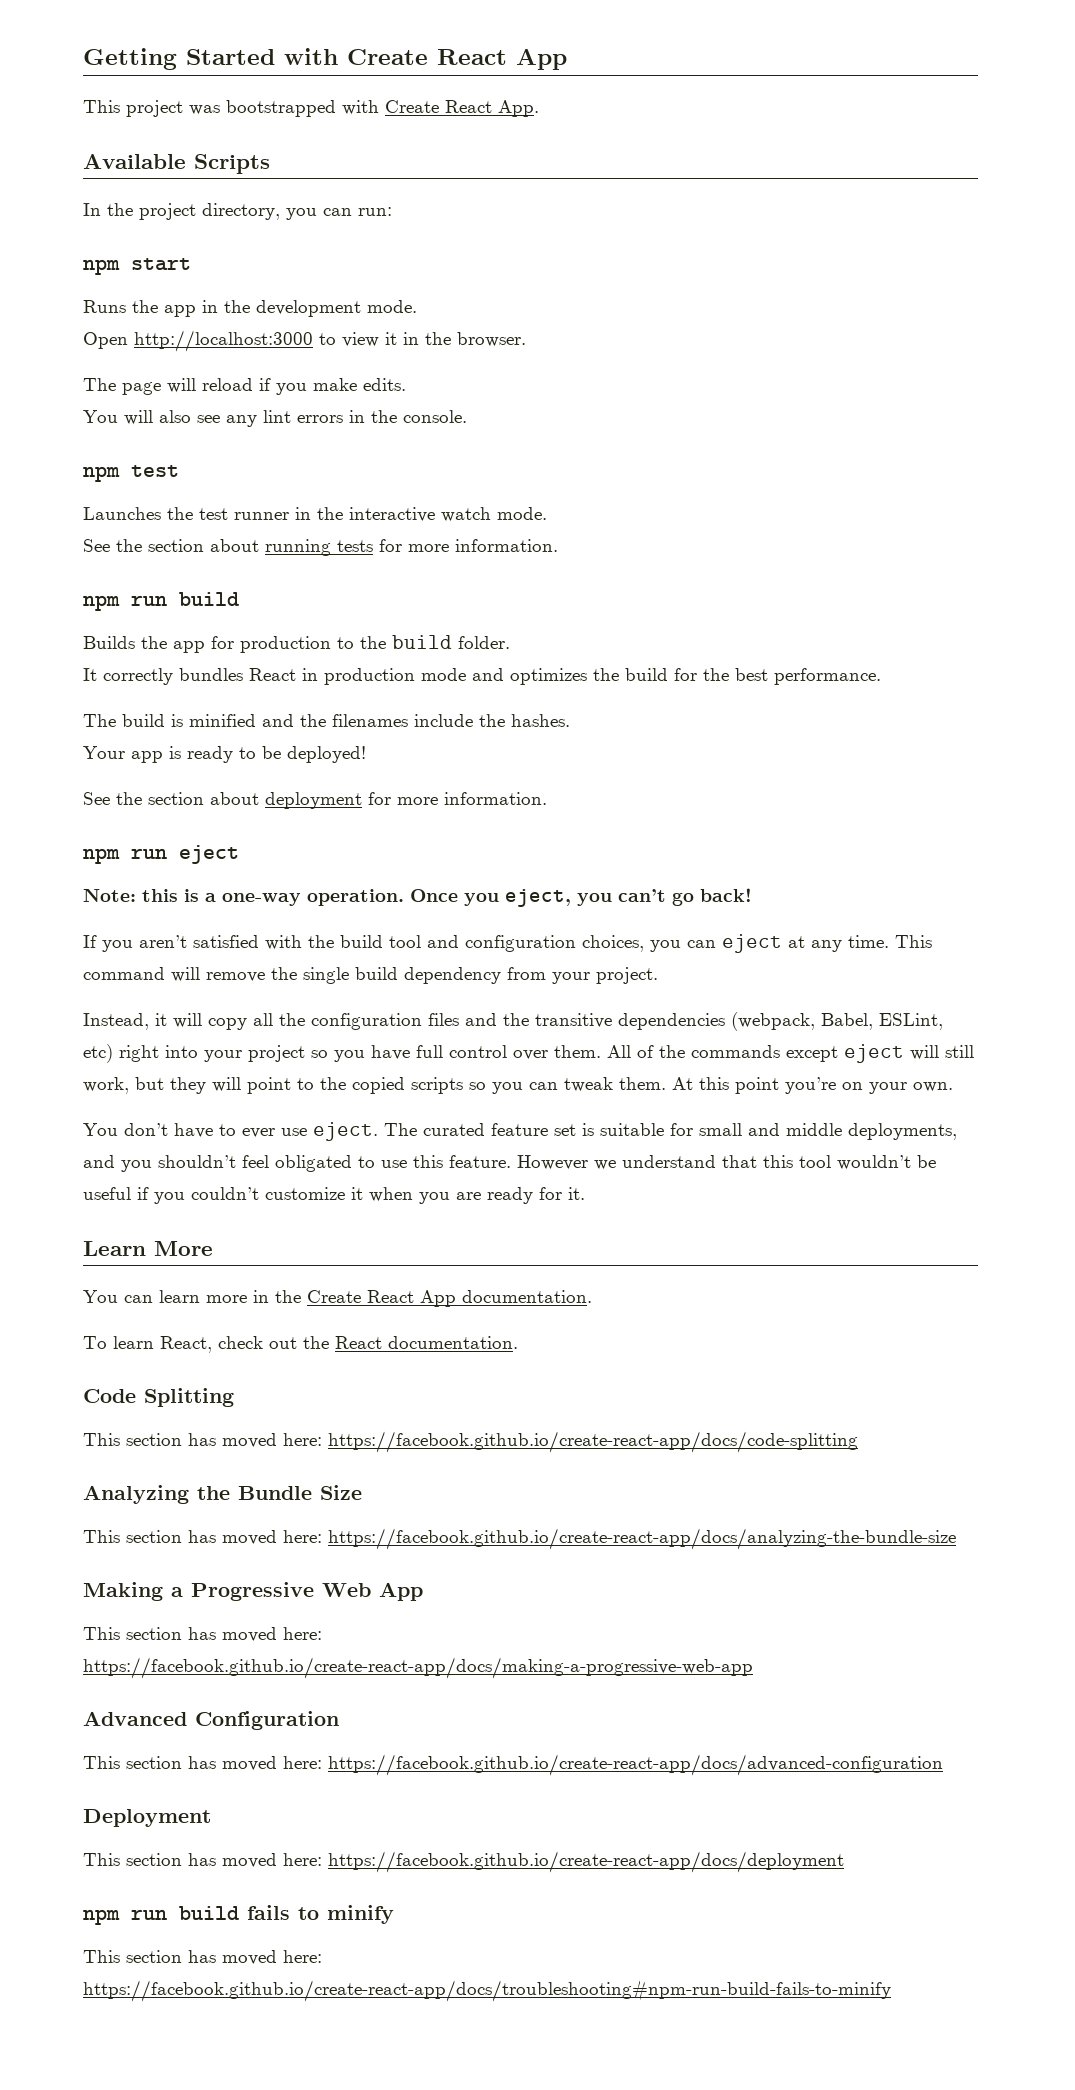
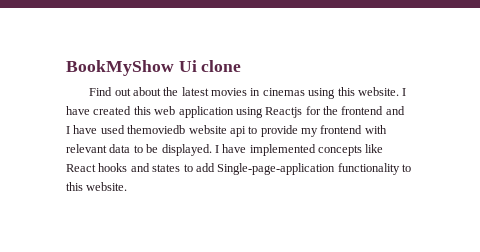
- Getting Started with Create React App
- This project was bootstrapped with Create React App.
- Available Scripts
- In the project directory, you can run:
- npm start
- Runs the app in the development mode.
- Open http://localhost:3000 to view it in the browser.
- The page will reload if you make edits.
- You will also see any lint errors in the console.
- npm test
- Launches the test runner in the interactive watch mode.
- See the section about running tests for more information.
- npm run build
- Builds the app for production to the build folder.
- It correctly bundles React in production mode and optimizes the build for the best performance.
- The build is minified and the filenames include the hashes.
- Your app is ready to be deployed!
- See the section about deployment for more information.
- npm run eject
- Note: this is a one-way operation. Once you eject, you can’t go back!
- If you aren’t satisfied with the build tool and configuration choices, you can eject at any time. This command will remove the single build dependency from your project.
- Instead, it will copy all the configuration files and the transitive dependencies (webpack, Babel, ESLint, etc) right into your project so you have full control over them. All of the commands except eject will still work, but they will point to the copied scripts so you can tweak them. At this point you’re on your own.
- You don’t have to ever use eject. The curated feature set is suitable for small and middle deployments, and you shouldn’t feel obligated to use this feature. However we understand that this tool wouldn’t be useful if you couldn’t customize it when you are ready for it.
- Learn More
- You can learn more in the Create React App documentation.
- To learn React, check out the React documentation.
- Code Splitting
- This section has moved here: https://facebook.github.io/create-react-app/docs/code-splitting
- Analyzing the Bundle Size
- This section has moved here: https://facebook.github.io/create-react-app/docs/analyzing-the-bundle-size
- Making a Progressive Web App
- This section has moved here: https://facebook.github.io/create-react-app/docs/making-a-progressive-web-app
- Advanced Configuration
- This section has moved here: https://facebook.github.io/create-react-app/docs/advanced-configuration
- Deployment
- This section has moved here: https://facebook.github.io/create-react-app/docs/deployment
- npm run build fails to minify
- This section has moved here: https://facebook.github.io/create-react-app/docs/troubleshooting#npm-run-build-fails-to-minify
+ BookMyShow Ui clone
+ Find out about the latest movies in cinemas using this website. I have created this web application using Reactjs for the frontend and I have used themoviedb website api to provide my frontend with relevant data to be displayed. I have implemented concepts like React hooks and states to add Single-page-application functionality to this website.

